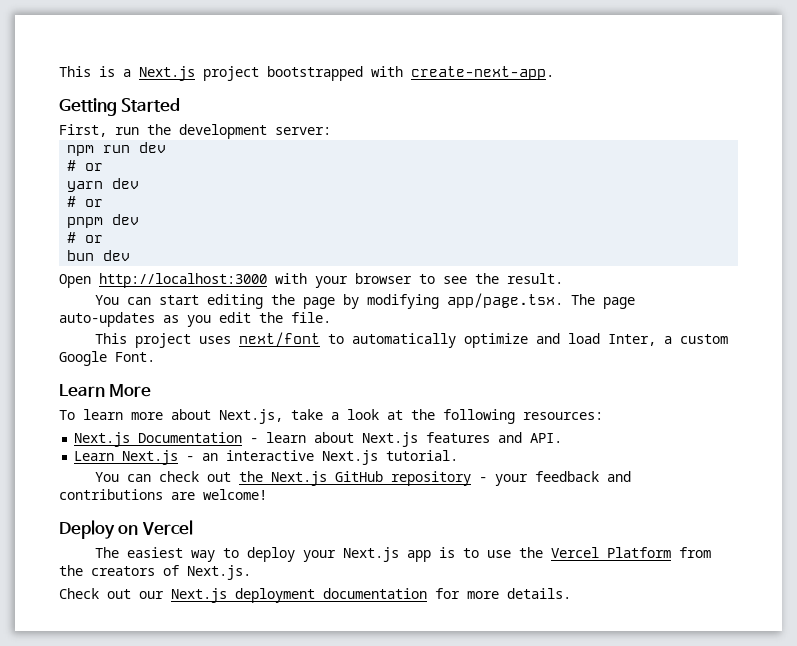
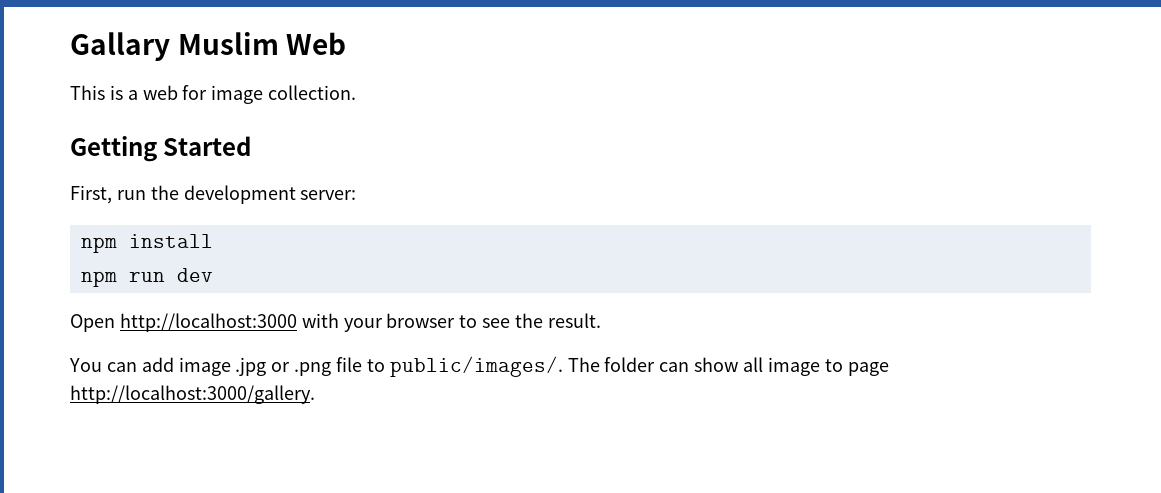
- This is a Next.js project bootstrapped with create-next-app.
+ Gallary Muslim Web
+ This is a web for image collection.
+ npm install
  npm run dev
- # or
- yarn dev
- # or
- pnpm dev
- # or
- bun dev
- You can start editing the page by modifying app/page.tsx. The page auto-updates as you edit the file.
- This project uses next/font to automatically optimize and load Inter, a custom Google Font.
- Learn More
- To learn more about Next.js, take a look at the following resources:
- Next.js Documentation - learn about Next.js features and API.
- Learn Next.js - an interactive Next.js tutorial.
- You can check out the Next.js GitHub repository - your feedback and contributions are welcome!
- Deploy on Vercel
- The easiest way to deploy your Next.js app is to use the Vercel Platform from the creators of Next.js.
- Check out our Next.js deployment documentation for more details.
+ You can add image .jpg or .png file to public/images/. The folder can show all image to page http://localhost:3000/gallery.

